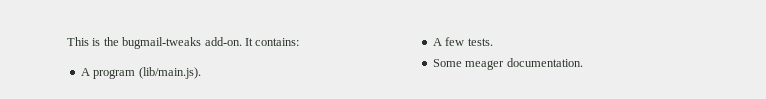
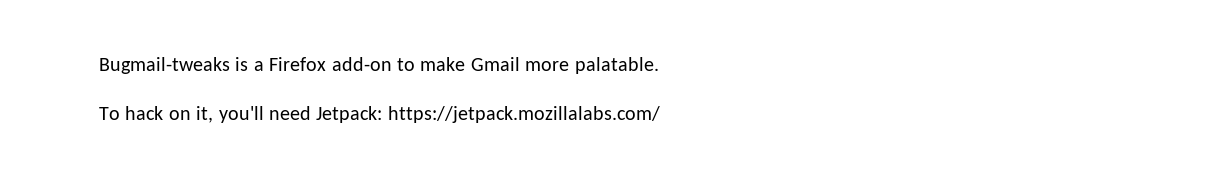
- This is the bugmail-tweaks add-on. It contains:
- A program (lib/main.js).
- A few tests.
- Some meager documentation.
+ Bugmail-tweaks is a Firefox add-on to make Gmail more palatable.
+ To hack on it, you'll need Jetpack: https://jetpack.mozillalabs.com/

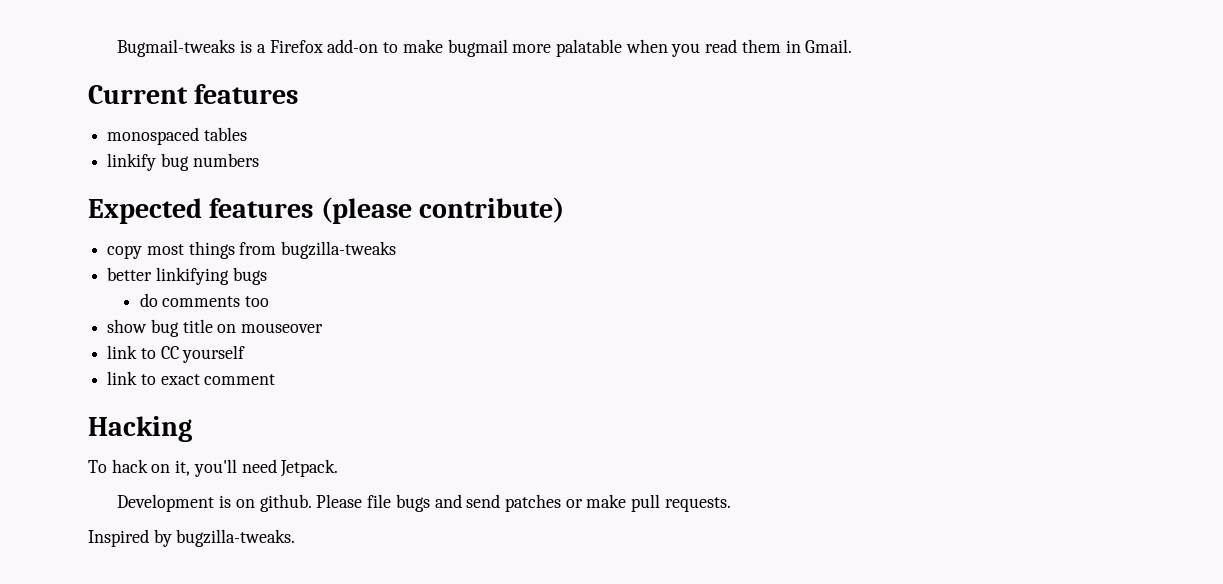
- Bugmail-tweaks is a Firefox add-on to make Gmail more palatable.
+ Bugmail-tweaks is a Firefox add-on to make bugmail more palatable when you read them in Gmail.
+ Current features
+ monospaced tables
+ linkify bug numbers
+ Expected features (please contribute)
+ copy most things from bugzilla-tweaks
+ better linkifying bugs
+ do comments too
+ show bug title on mouseover
+ link to CC yourself
+ link to exact comment
+ Hacking
- To hack on it, you'll need Jetpack: https://jetpack.mozillalabs.com/
+ To hack on it, you'll need Jetpack.
+ Development is on github. Please file bugs and send patches or make pull requests.
+ Inspired by bugzilla-tweaks.

